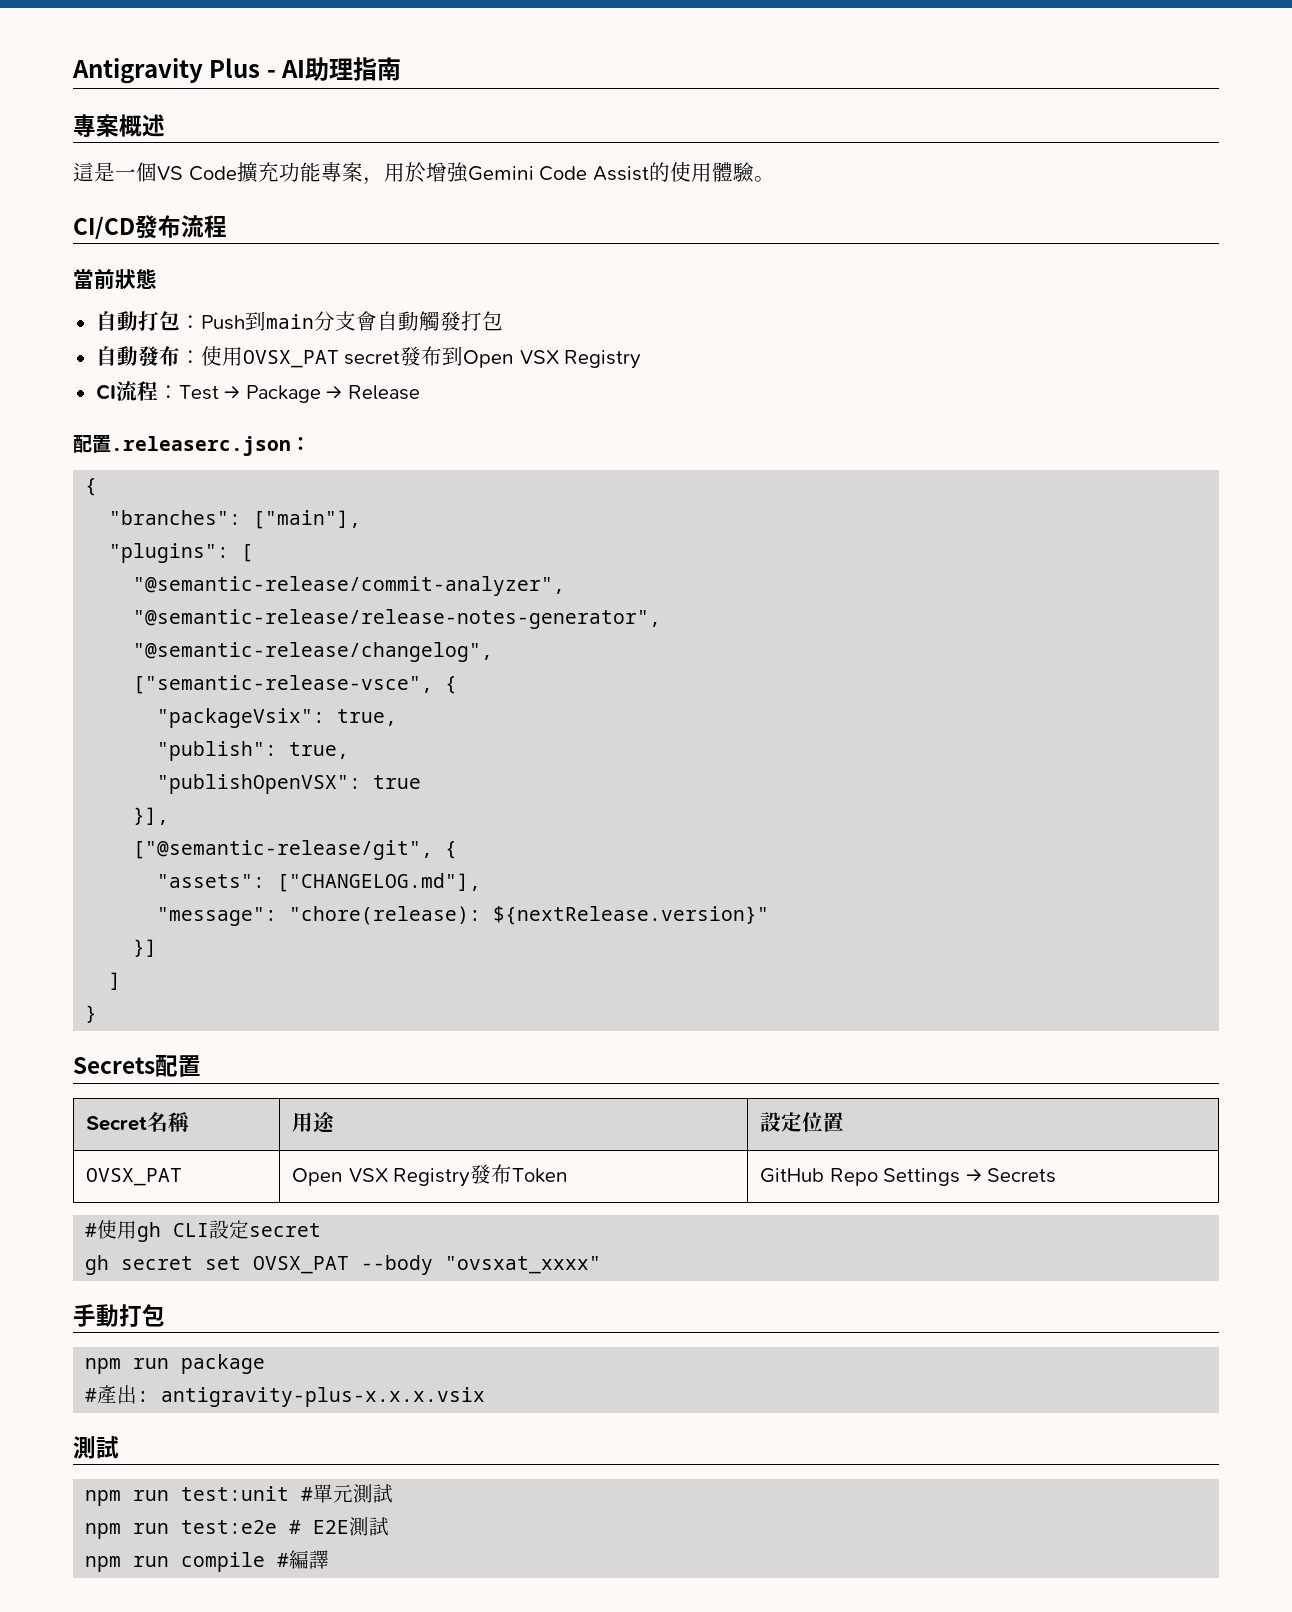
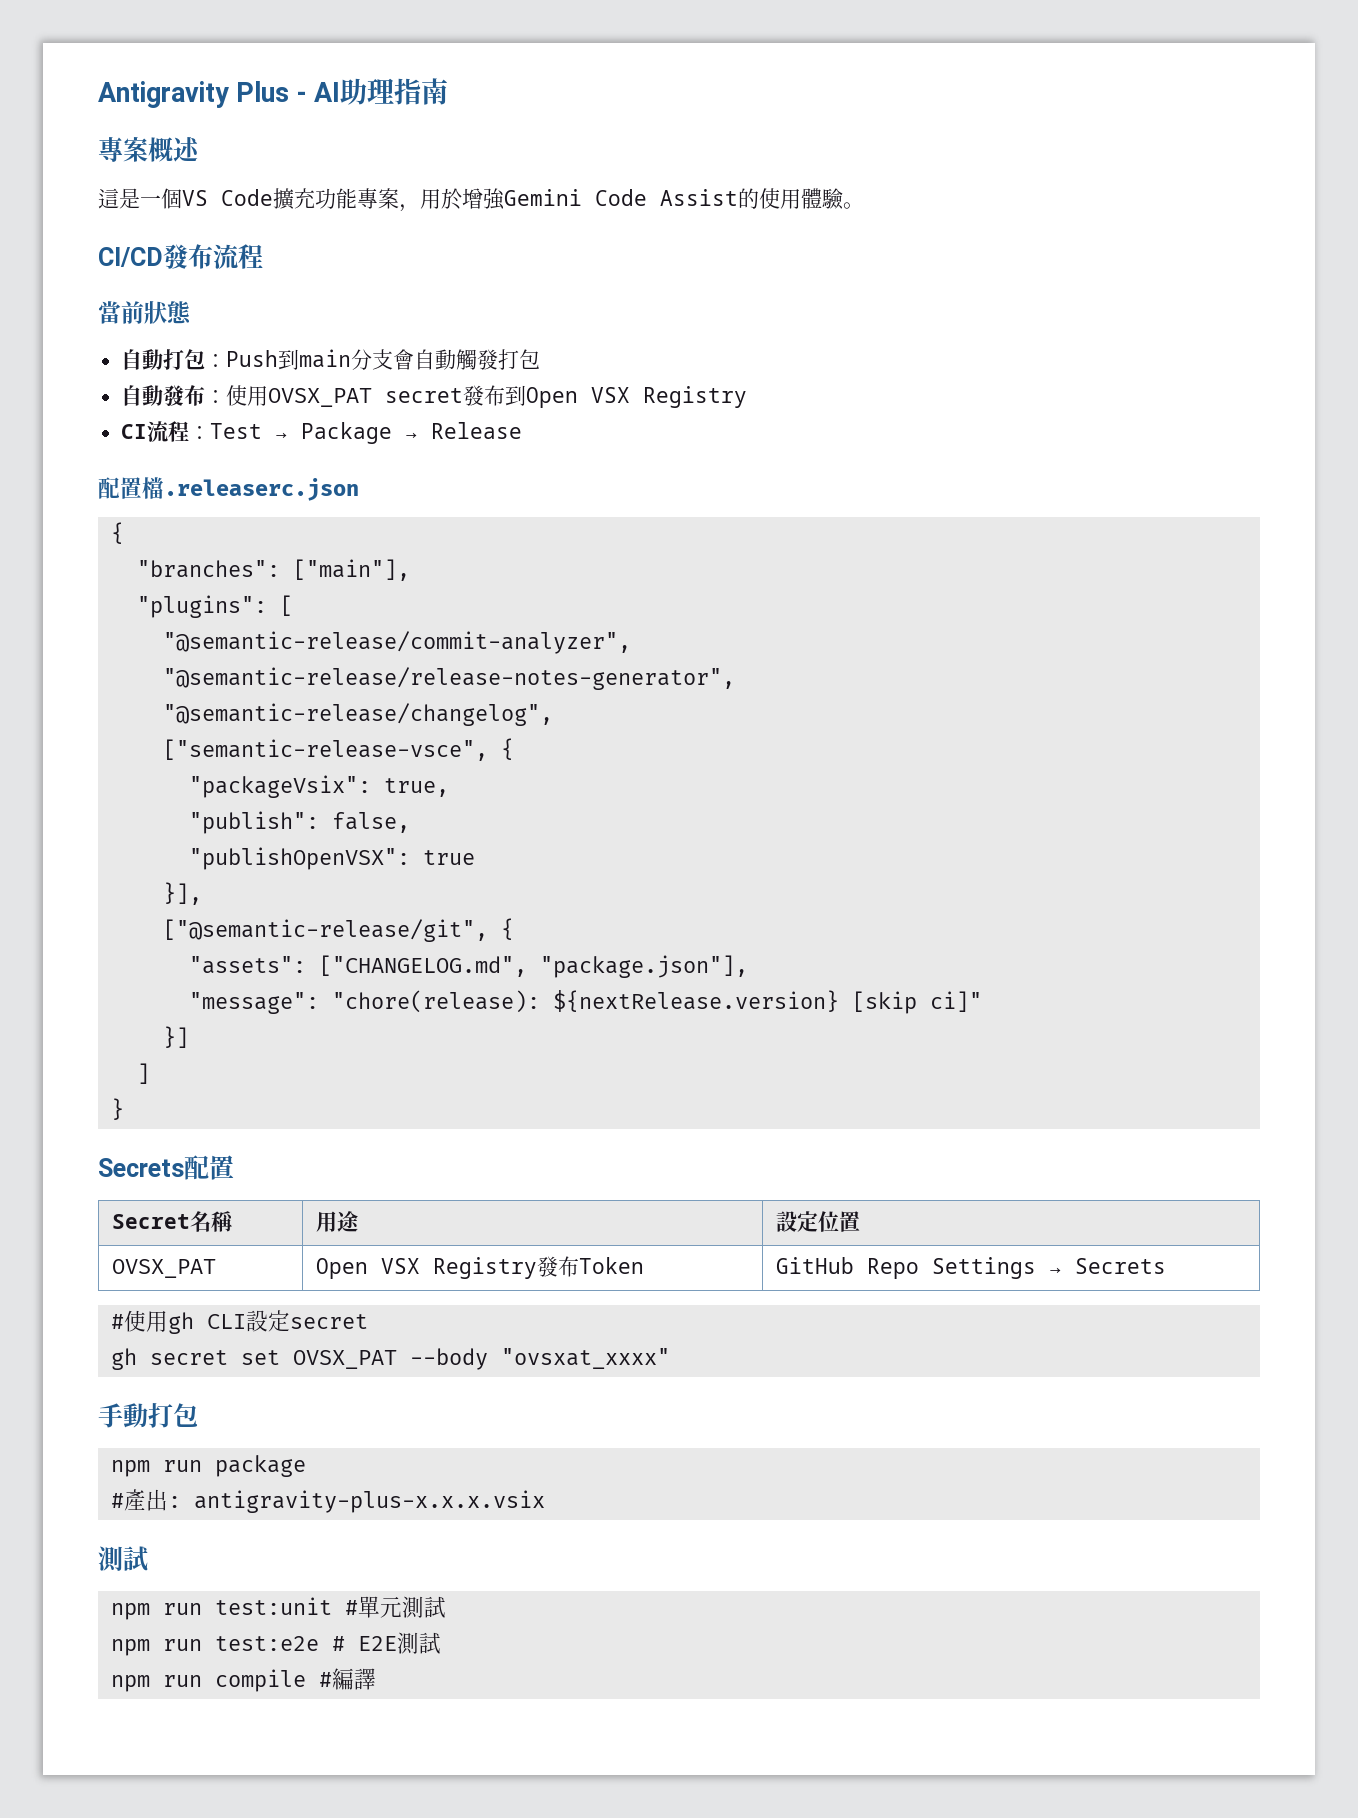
- 配置.releaserc.json：
+ 配置檔.releaserc.json
- "publish": true,
+ "publish": false,
- "assets": ["CHANGELOG.md"],
+ "assets": ["CHANGELOG.md", "package.json"],
- "message": "chore(release): ${nextRelease.version}"
+ "message": "chore(release): ${nextRelease.version} [skip ci]"

